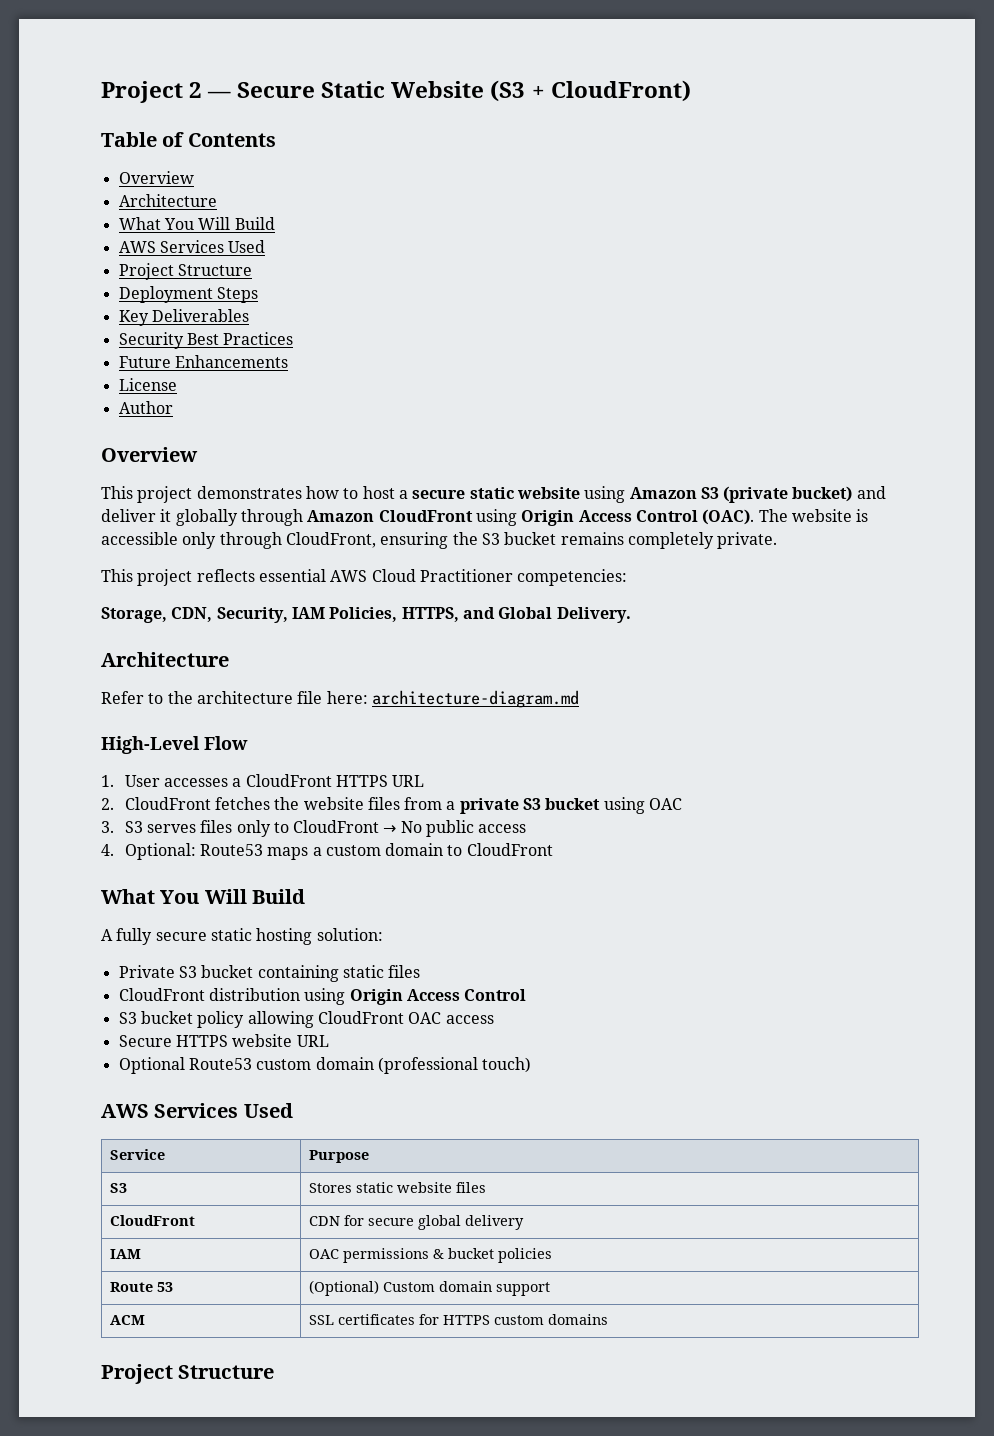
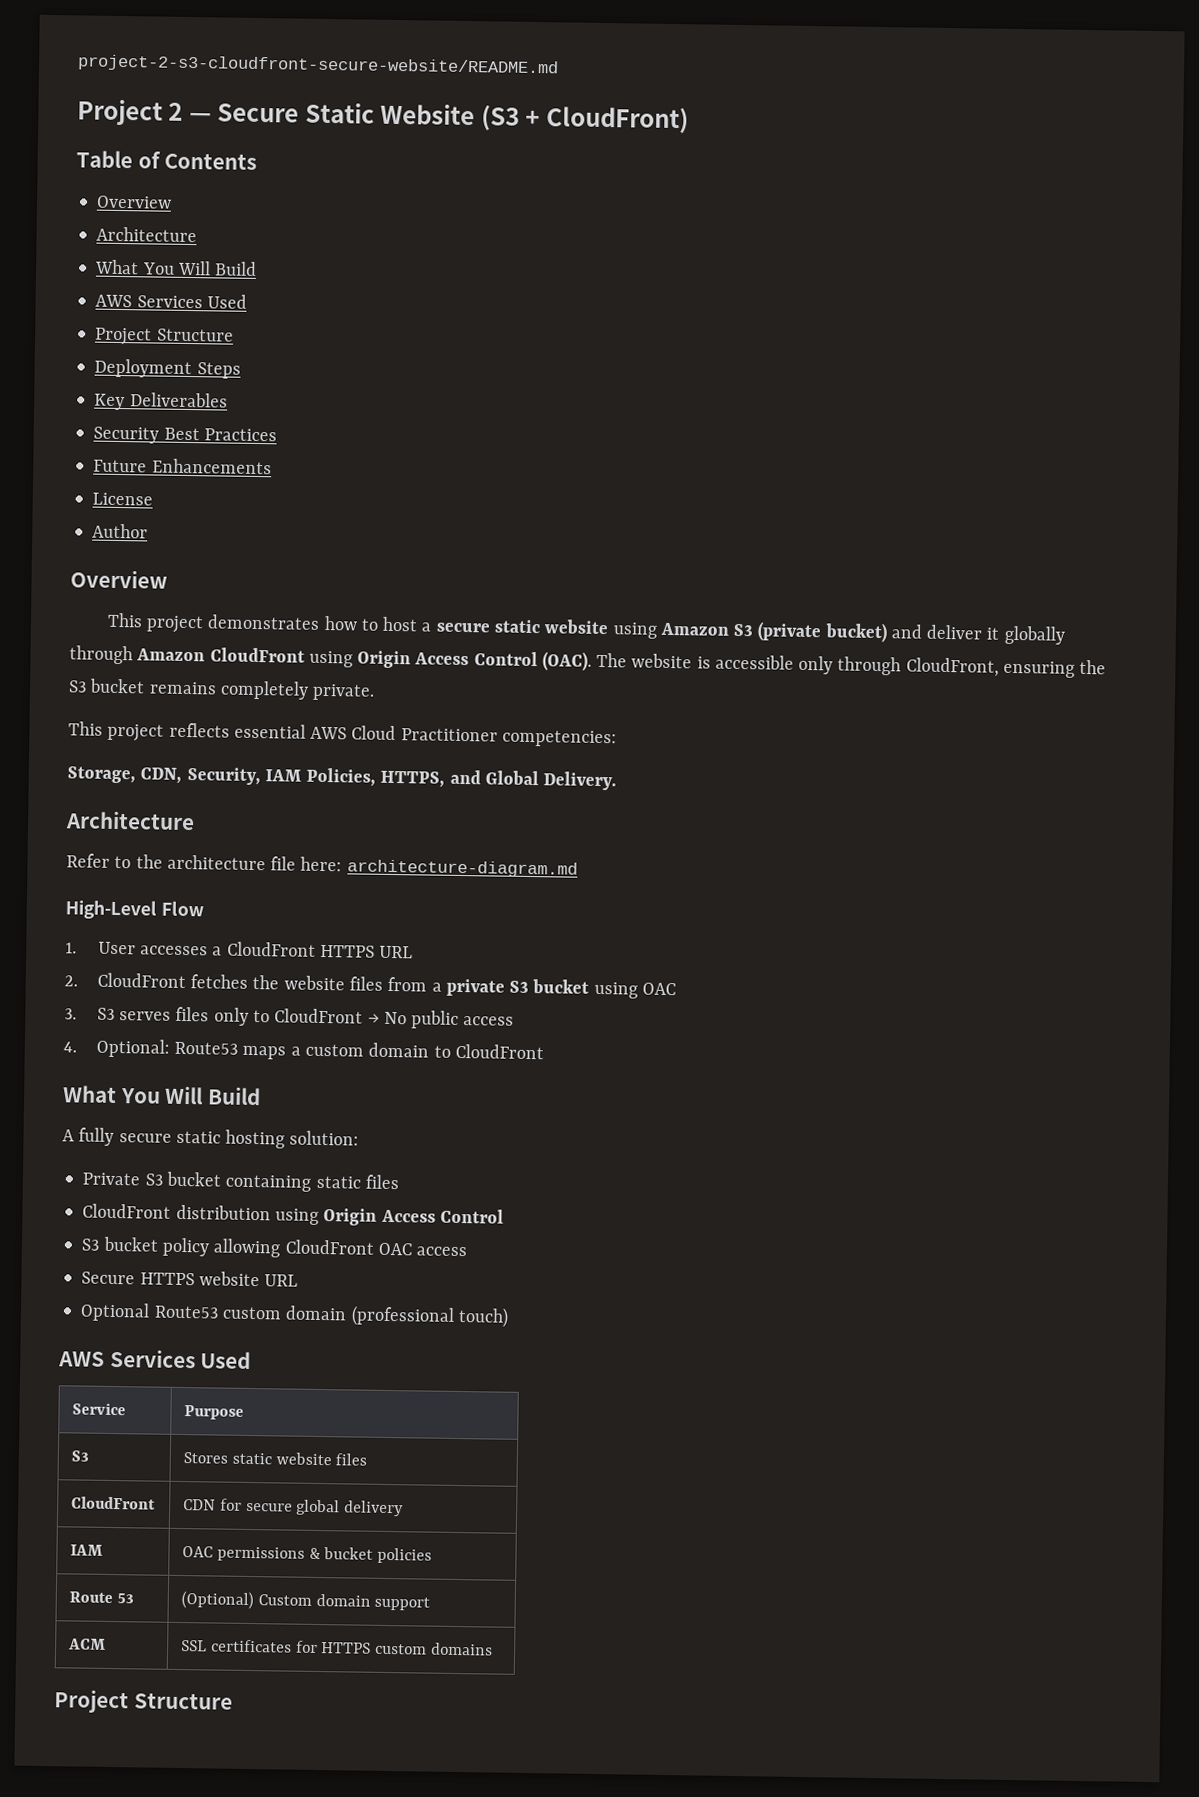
+ project-2-s3-cloudfront-secure-website/README.md

